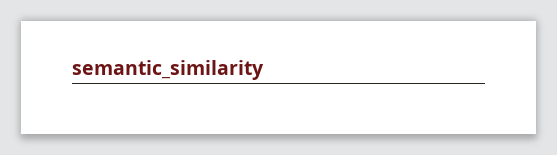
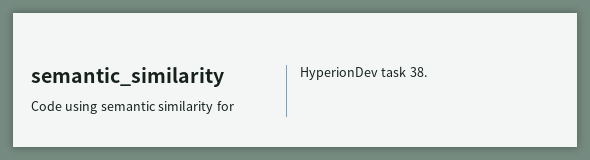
+ Code using semantic similarity for HyperionDev task 38.

